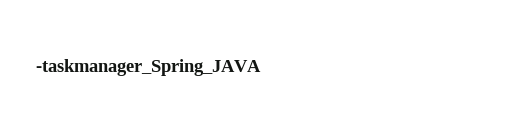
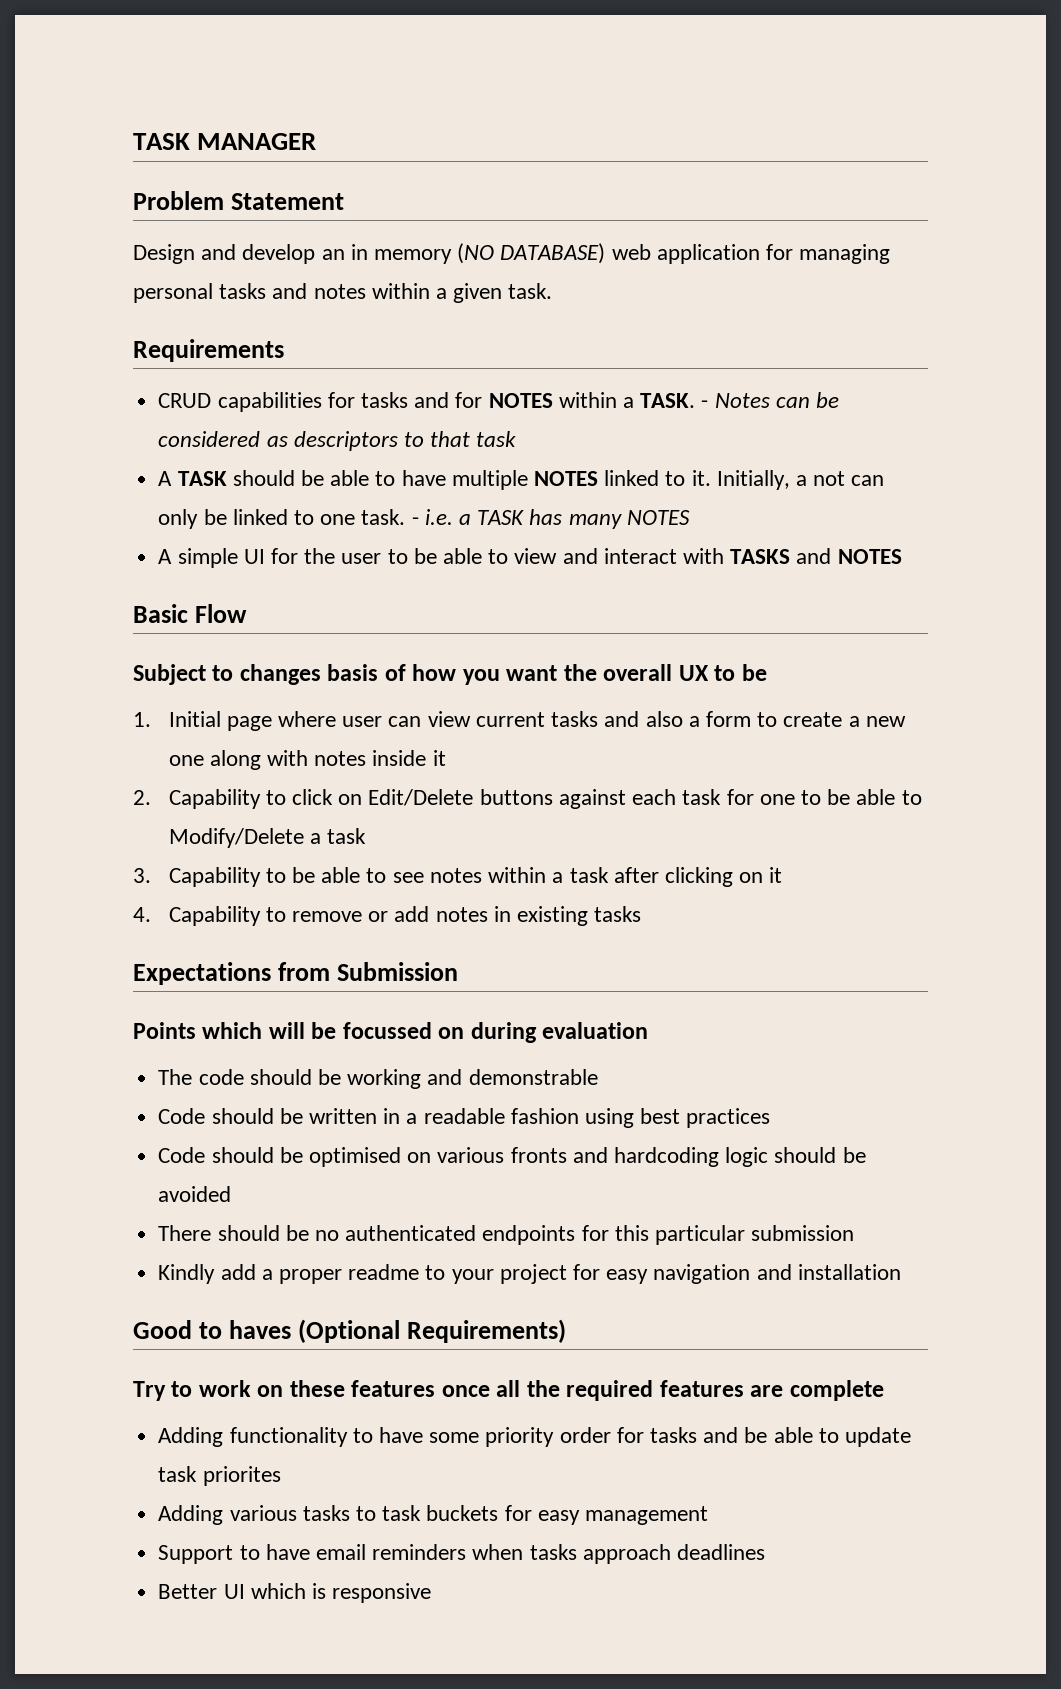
- -taskmanager_Spring_JAVA
+ TASK MANAGER
+ Problem Statement
+ Design and develop an in memory (NO DATABASE) web application for managing personal tasks and notes within a given task.
+ Requirements
+ CRUD capabilities for tasks and for NOTES within a TASK. - Notes can be considered as descriptors to that task
+ A TASK should be able to have multiple NOTES linked to it. Initially, a not can only be linked to one task. - i.e. a TASK has many NOTES
+ A simple UI for the user to be able to view and interact with TASKS and NOTES
+ Basic Flow
+ Subject to changes basis of how you want the overall UX to be
+ 1. Initial page where user can view current tasks and also a form to create a new one along with notes inside it
+ 2. Capability to click on Edit/Delete buttons against each task for one to be able to Modify/Delete a task
+ 3. Capability to be able to see notes within a task after clicking on it
+ 4. Capability to remove or add notes in existing tasks
+ Expectations from Submission
+ Points which will be focussed on during evaluation
+ The code should be working and demonstrable
+ Code should be written in a readable fashion using best practices
+ Code should be optimised on various fronts and hardcoding logic should be avoided
+ There should be no authenticated endpoints for this particular submission
+ Kindly add a proper readme to your project for easy navigation and installation
+ Good to haves (Optional Requirements)
+ Try to work on these features once all the required features are complete
+ Adding functionality to have some priority order for tasks and be able to update task priorites
+ Adding various tasks to task buckets for easy management
+ Support to have email reminders when tasks approach deadlines
+ Better UI which is responsive

